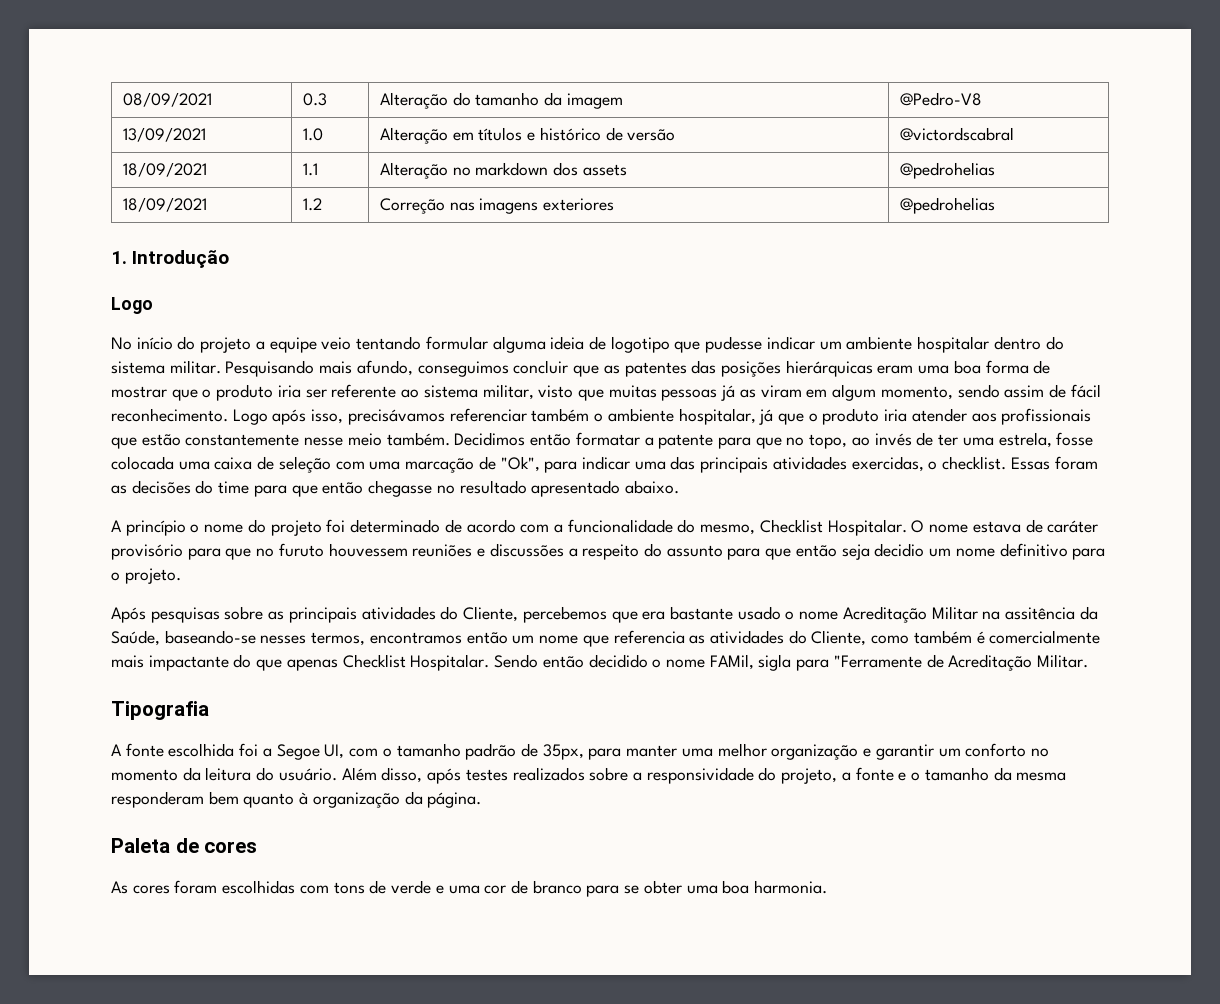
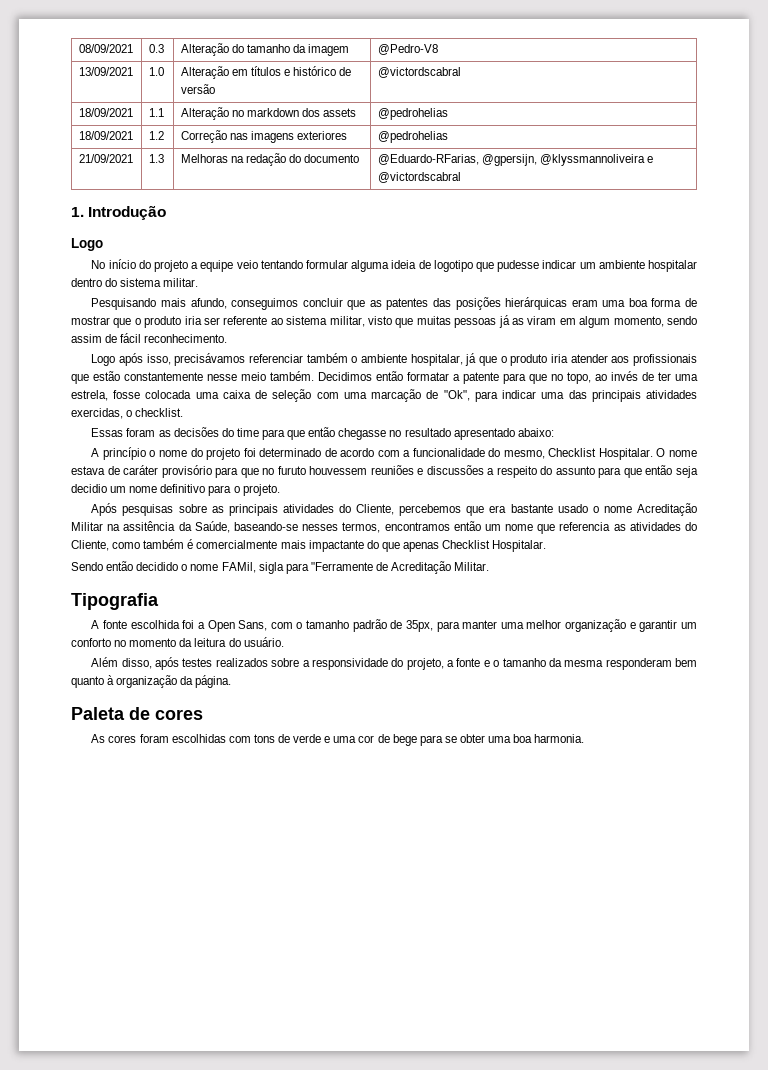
+ 21/09/2021 | 1.3 | Melhoras na redação do documento | @Eduardo-RFarias, @gpersijn, @klyssmannoliveira e @victordscabral
- No início do projeto a equipe veio tentando formular alguma ideia de logotipo que pudesse indicar um ambiente hospitalar dentro do sistema militar. Pesquisando mais afundo, conseguimos concluir que as patentes das posições hierárquicas eram uma boa forma de mostrar que o produto iria ser referente ao sistema militar, visto que muitas pessoas já as viram em algum momento, sendo assim de fácil reconhecimento. Logo após isso, precisávamos referenciar também o ambiente hospitalar, já que o produto iria atender aos profissionais que estão constantemente nesse meio também.
+ No início do projeto a equipe veio tentando formular alguma ideia de logotipo que pudesse indicar um ambiente hospitalar dentro do sistema militar.
+ Pesquisando mais afundo, conseguimos concluir que as patentes das posições hierárquicas eram uma boa forma de mostrar que o produto iria ser referente ao sistema militar, visto que muitas pessoas já as viram em algum momento, sendo assim de fácil reconhecimento.
+ Logo após isso, precisávamos referenciar também o ambiente hospitalar, já que o produto iria atender aos profissionais que estão constantemente nesse meio também.
- Decidimos então formatar a patente para que no topo, ao invés de ter uma estrela, fosse colocada uma caixa de seleção com uma marcação de "Ok", para indicar uma das principais atividades exercidas, o checklist. Essas foram as decisões do time para que então chegasse no resultado apresentado abaixo.
+ Decidimos então formatar a patente para que no topo, ao invés de ter uma estrela, fosse colocada uma caixa de seleção com uma marcação de "Ok", para indicar uma das principais atividades exercidas, o checklist.
+ Essas foram as decisões do time para que então chegasse no resultado apresentado abaixo:
- Após pesquisas sobre as principais atividades do Cliente, percebemos que era bastante usado o nome Acreditação Militar na assitência da Saúde, baseando-se nesses termos, encontramos então um nome que referencia as atividades do Cliente, como também é comercialmente mais impactante do que apenas Checklist Hospitalar. Sendo então decidido o nome FAMil, sigla para "Ferramente de Acreditação Militar.
+ Após pesquisas sobre as principais atividades do Cliente, percebemos que era bastante usado o nome Acreditação Militar na assitência da Saúde, baseando-se nesses termos, encontramos então um nome que referencia as atividades do Cliente, como também é comercialmente mais impactante do que apenas Checklist Hospitalar.
+ Sendo então decidido o nome FAMil, sigla para "Ferramente de Acreditação Militar.
- A fonte escolhida foi a Segoe UI, com o tamanho padrão de 35px, para manter uma melhor organização e garantir um conforto no momento da leitura do usuário. Além disso, após testes realizados sobre a responsividade do projeto, a fonte e o tamanho da mesma responderam bem quanto à organização da página.
+ A fonte escolhida foi a Open Sans, com o tamanho padrão de 35px, para manter uma melhor organização e garantir um conforto no momento da leitura do usuário.
+ Além disso, após testes realizados sobre a responsividade do projeto, a fonte e o tamanho da mesma responderam bem quanto à organização da página.
- As cores foram escolhidas com tons de verde e uma cor de branco para se obter uma boa harmonia.
+ As cores foram escolhidas com tons de verde e uma cor de bege para se obter uma boa harmonia.

